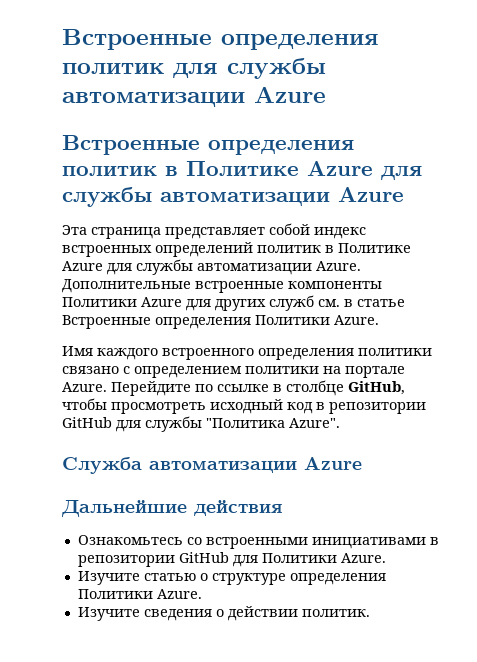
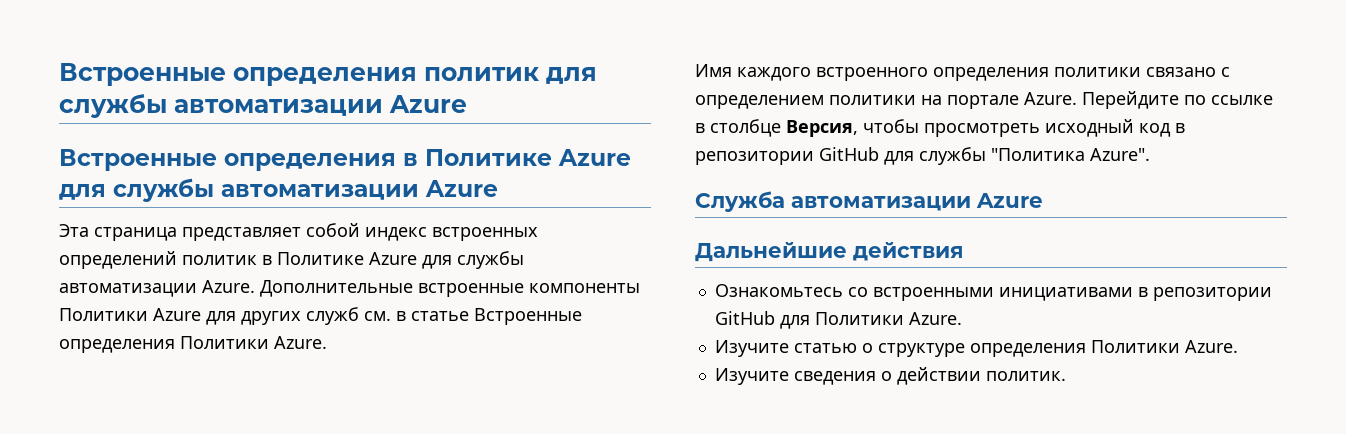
- Встроенные определения политик в Политике Azure для службы автоматизации Azure
+ Встроенные определения в Политике Azure для службы автоматизации Azure
- Перейдите по ссылке в столбце GitHub, чтобы просмотреть исходный код в репозитории GitHub для службы "Политика Azure".
+ Перейдите по ссылке в столбце Версия, чтобы просмотреть исходный код в репозитории GitHub для службы "Политика Azure".

